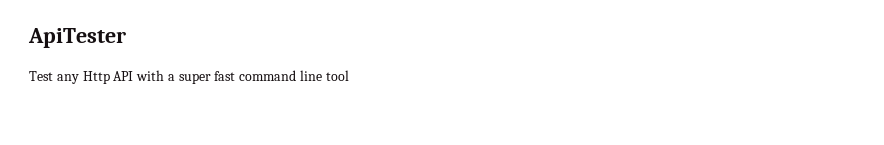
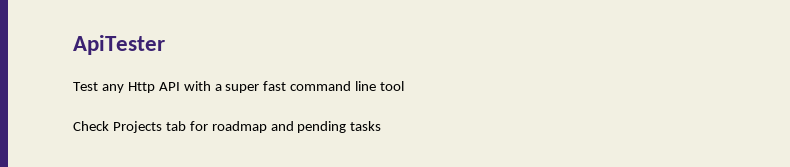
+ Check Projects tab for roadmap and pending tasks

